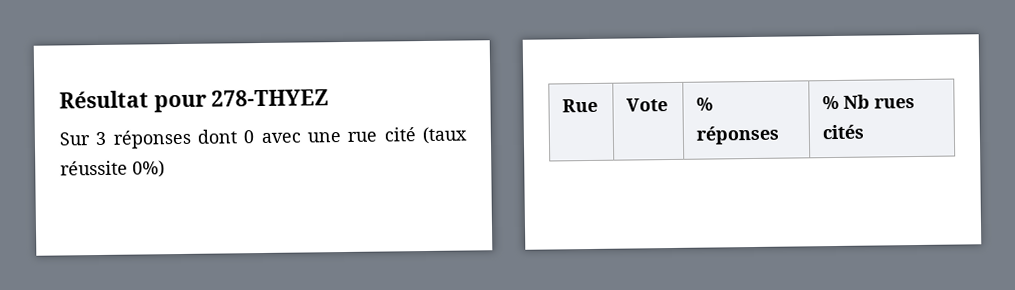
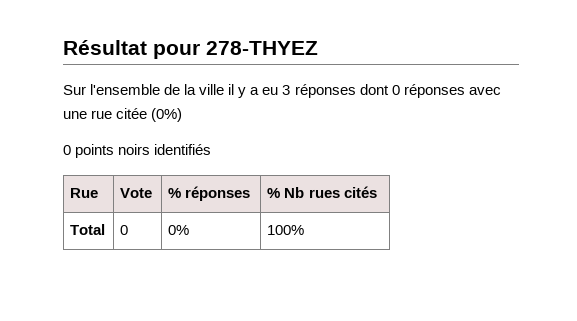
- Sur 3 réponses dont 0 avec une rue cité (taux réussite 0%)
+ Sur l'ensemble de la ville il y a eu 3 réponses dont 0 réponses avec une rue citée (0%)
+ 0 points noirs identifiés
+ Total | 0 | 0% | 100%

